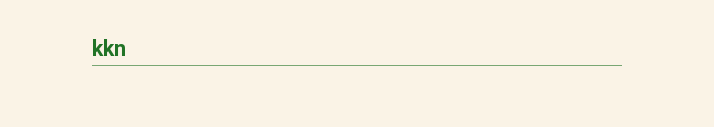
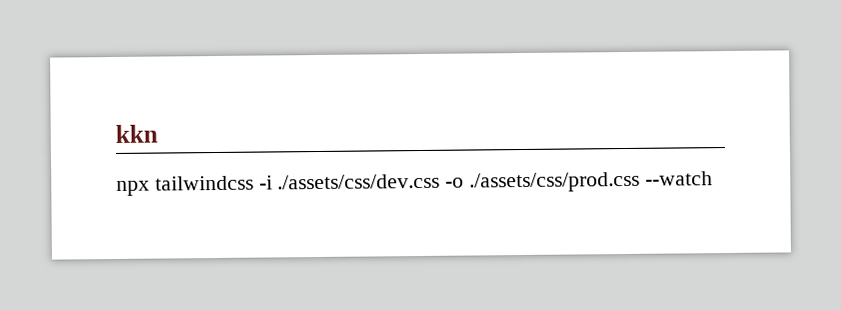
+ npx tailwindcss -i ./assets/css/dev.css -o ./assets/css/prod.css --watch

